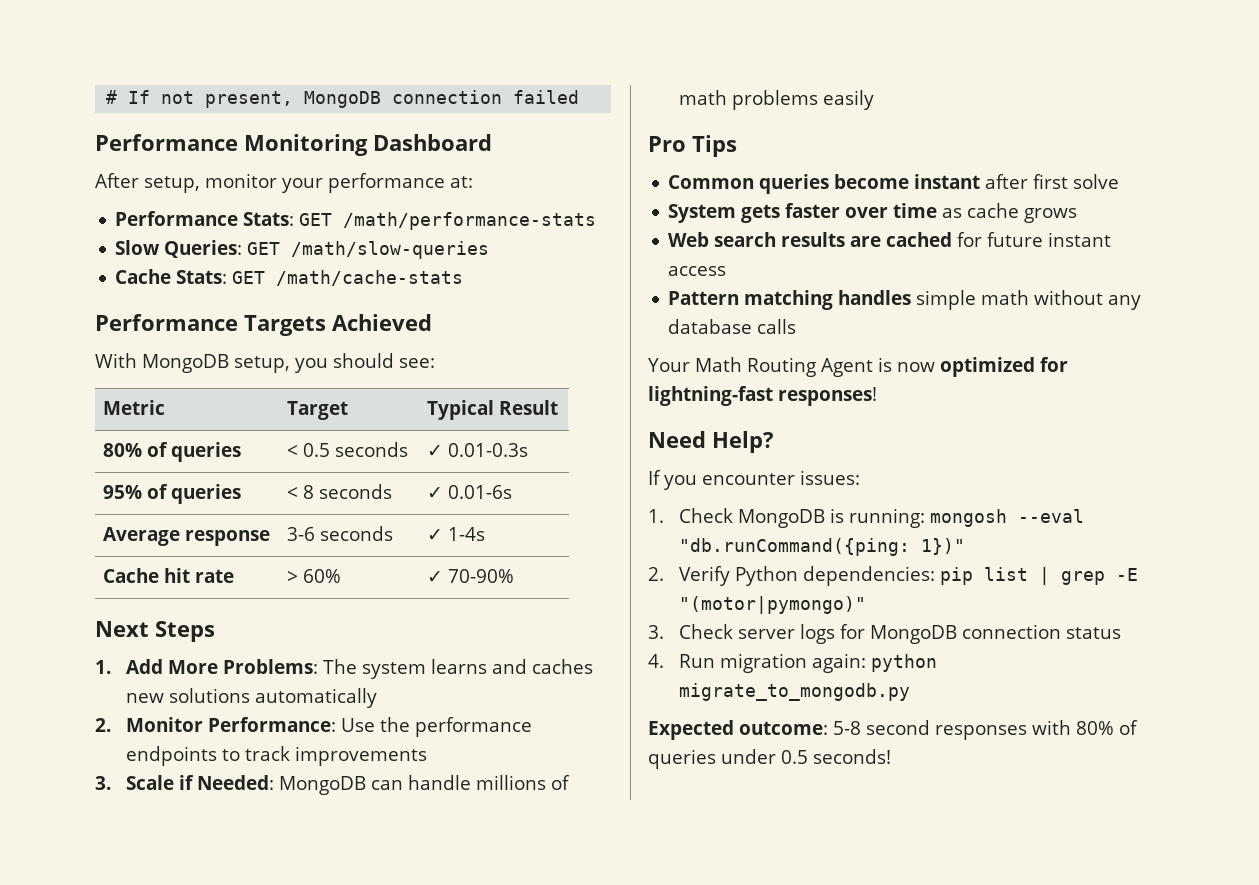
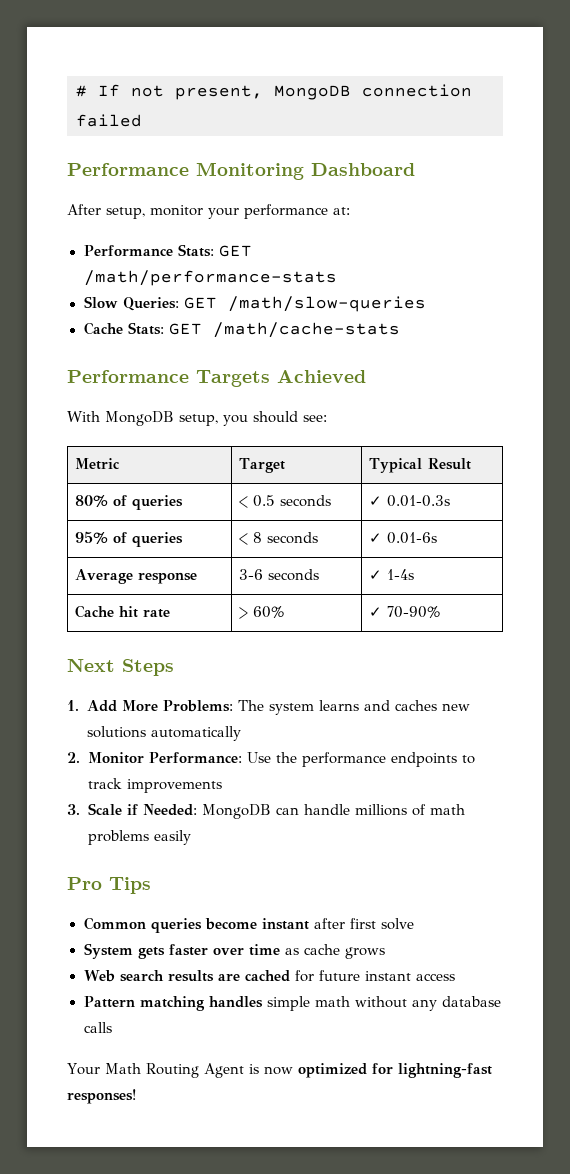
- Need Help?
- If you encounter issues:
- 1. Check MongoDB is running: mongosh --eval "db.runCommand({ping: 1})"
- 2. Verify Python dependencies: pip list | grep -E "(motor|pymongo)"
- 3. Check server logs for MongoDB connection status
- 4. Run migration again: python migrate_to_mongodb.py
- Expected outcome: 5-8 second responses with 80% of queries under 0.5 seconds!

